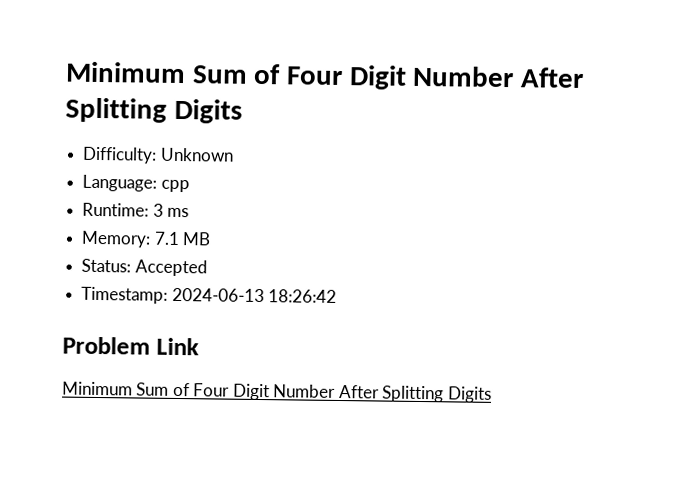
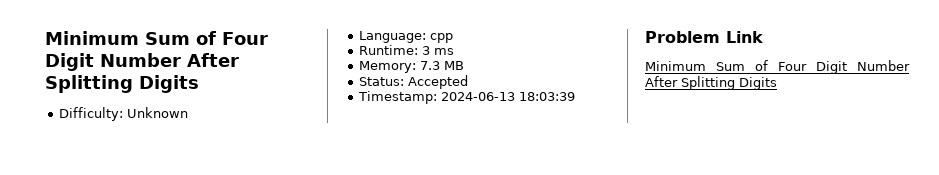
- Memory: 7.1 MB
+ Memory: 7.3 MB
- Timestamp: 2024-06-13 18:26:42
+ Timestamp: 2024-06-13 18:03:39

